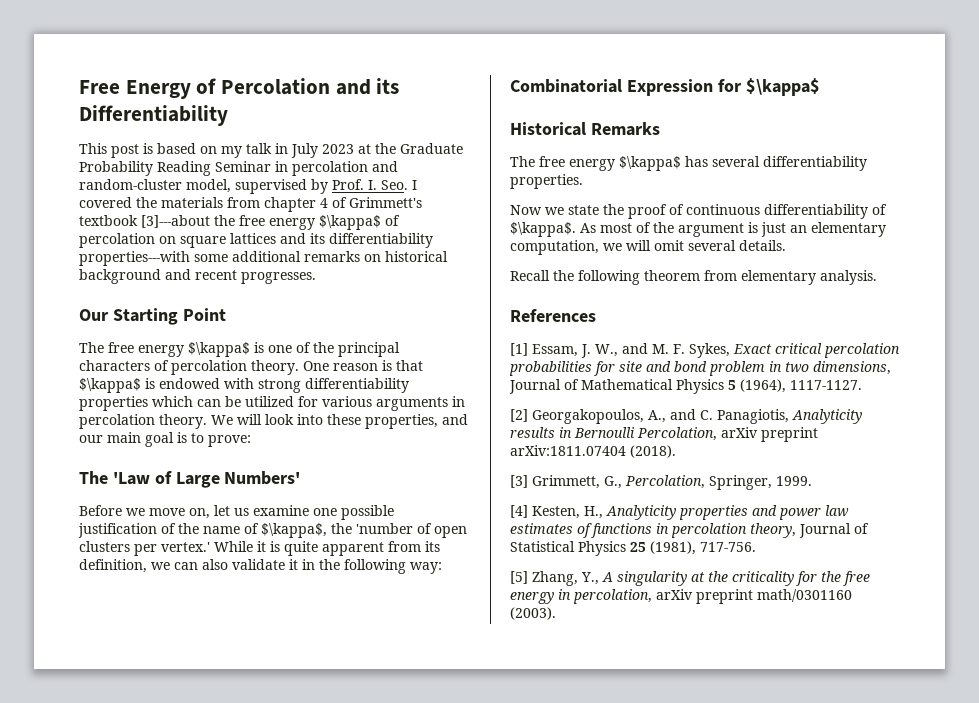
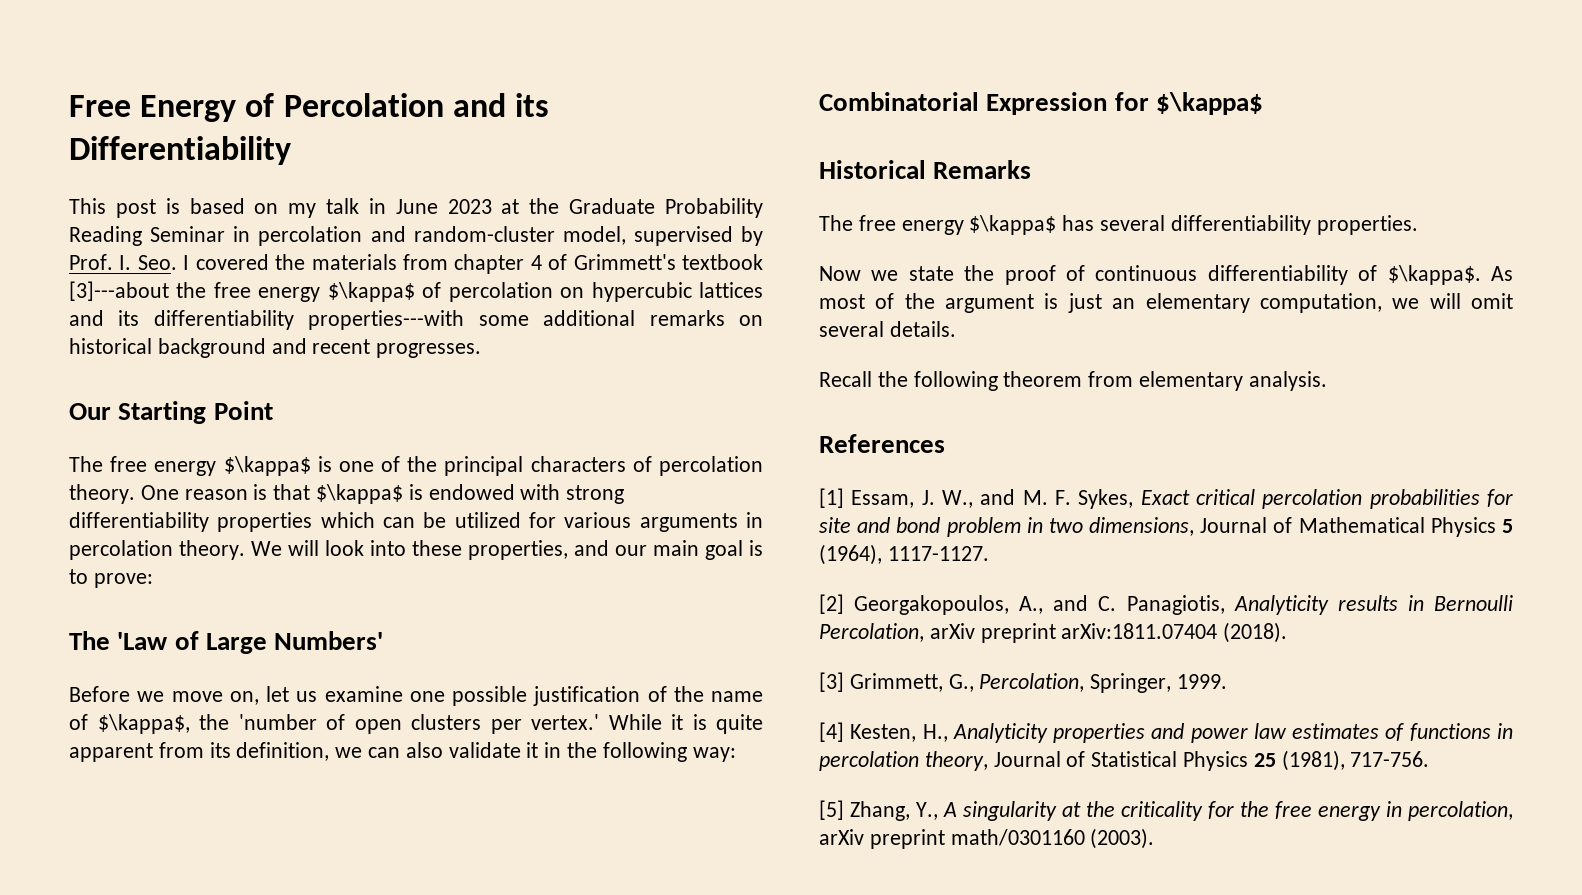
- This post is based on my talk in July 2023 at the Graduate Probability Reading Seminar in percolation and random-cluster model, supervised by Prof. I. Seo. I covered the materials from chapter 4 of Grimmett's textbook [3]---about the free energy $\kappa$ of percolation on square lattices and its differentiability properties---with some additional remarks on historical background and recent progresses.
+ This post is based on my talk in June 2023 at the Graduate Probability Reading Seminar in percolation and random-cluster model, supervised by Prof. I. Seo. I covered the materials from chapter 4 of Grimmett's textbook [3]---about the free energy $\kappa$ of percolation on hypercubic lattices and its differentiability properties---with some additional remarks on historical background and recent progresses.

